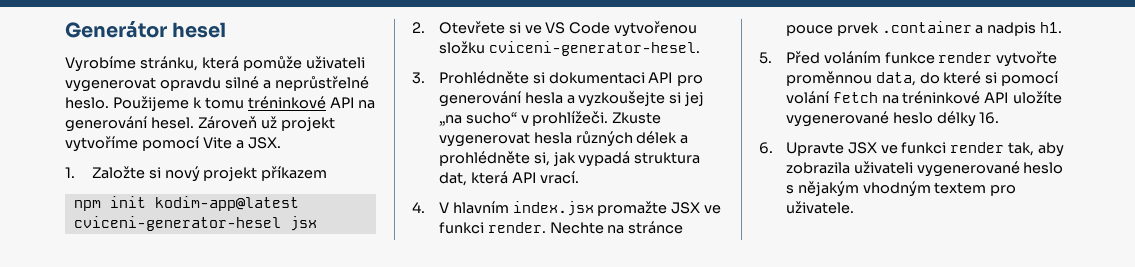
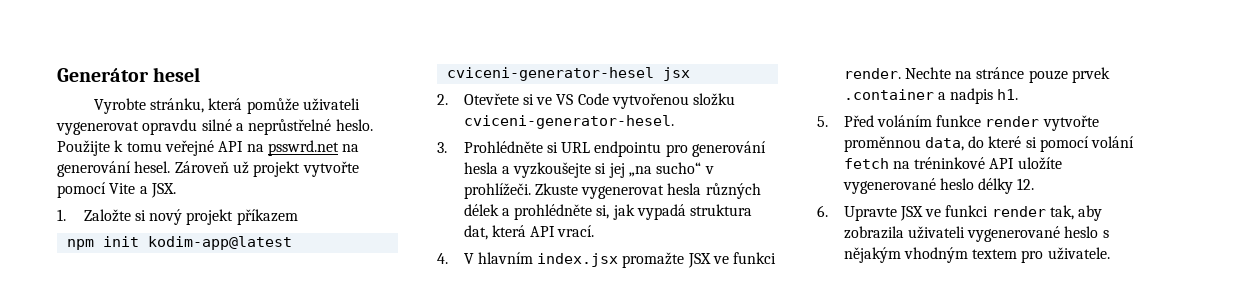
- Vyrobíme stránku, která pomůže uživateli vygenerovat opravdu silné a neprůstřelné heslo.
+ Vyrobte stránku, která pomůže uživateli vygenerovat opravdu silné a neprůstřelné heslo.
- Použijeme k tomu tréninkové API na generování hesel.
+ Použijte k tomu veřejné API na psswrd.net na generování hesel.
- Zároveň už projekt vytvoříme pomocí Vite a JSX.
+ Zároveň už projekt vytvořte pomocí Vite a JSX.
- 3. Prohlédněte si dokumentaci API pro generování hesla a vyzkoušejte si jej „na sucho“ v prohlížeči.
+ 3. Prohlédněte si URL endpointu pro generování hesla a vyzkoušejte si jej „na sucho“ v prohlížeči.
- Nechte na stránce pouce prvek .container a nadpis h1.
+ Nechte na stránce pouze prvek .container a nadpis h1.
- 5. Před voláním funkce render vytvořte proměnnou data, do které si pomocí volání fetch na tréninkové API uložíte vygenerované heslo délky 16.
+ 5. Před voláním funkce render vytvořte proměnnou data, do které si pomocí volání fetch na tréninkové API uložíte vygenerované heslo délky 12.

